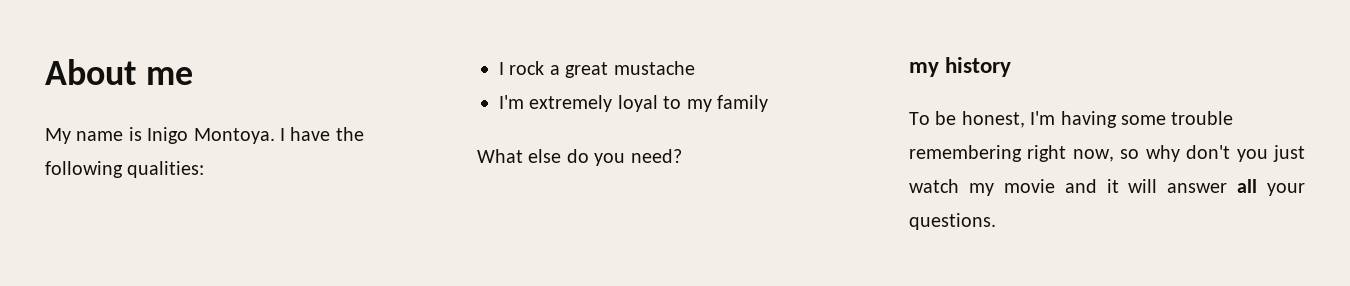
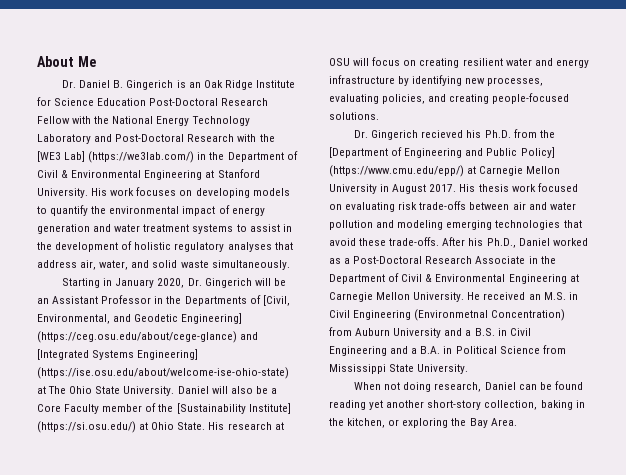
- About me
- My name is Inigo Montoya. I have the following qualities:
- I rock a great mustache
- I'm extremely loyal to my family
- What else do you need?
- my history
- To be honest, I'm having some trouble remembering right now, so why don't you just watch my movie and it will answer all your questions.
+ About Me
+ Dr. Daniel B. Gingerich is an Oak Ridge Institute for Science Education Post-Doctoral Research Fellow with the National Energy Technology Laboratory and Post-Doctoral Research with the [WE3 Lab] (https://we3lab.com/) in the Department of Civil & Environmental Engineering at Stanford University. His work focuses on developing models to quantify the environmental impact of energy generation and water treatment systems to assist in the development of holistic regulatory analyses that address air, water, and solid waste simultaneously.
+ Starting in January 2020, Dr. Gingerich will be an Assistant Professor in the Departments of [Civil, Environmental, and Geodetic Engineering] (https://ceg.osu.edu/about/cege-glance) and [Integrated Systems Engineering] (https://ise.osu.edu/about/welcome-ise-ohio-state) at The Ohio State University. Daniel will also be a Core Faculty member of the [Sustainability Institute] (https://si.osu.edu/) at Ohio State. His research at OSU will focus on creating resilient water and energy infrastructure by identifying new processes, evaluating policies, and creating people-focused solutions.
+ Dr. Gingerich recieved his Ph.D. from the [Department of Engineering and Public Policy] (https://www.cmu.edu/epp/) at Carnegie Mellon University in August 2017. His thesis work focused on evaluating risk trade-offs between air and water pollution and modeling emerging technologies that avoid these trade-offs. After his Ph.D., Daniel worked as a Post-Doctoral Research Associate in the Department of Civil & Environmental Engineering at Carnegie Mellon University. He received an M.S. in Civil Engineering (Environmetnal Concentration) from Auburn University and a B.S. in Civil Engineering and a B.A. in Political Science from Mississippi State University.
+ When not doing research, Daniel can be found reading yet another short-story collection, baking in the kitchen, or exploring the Bay Area.

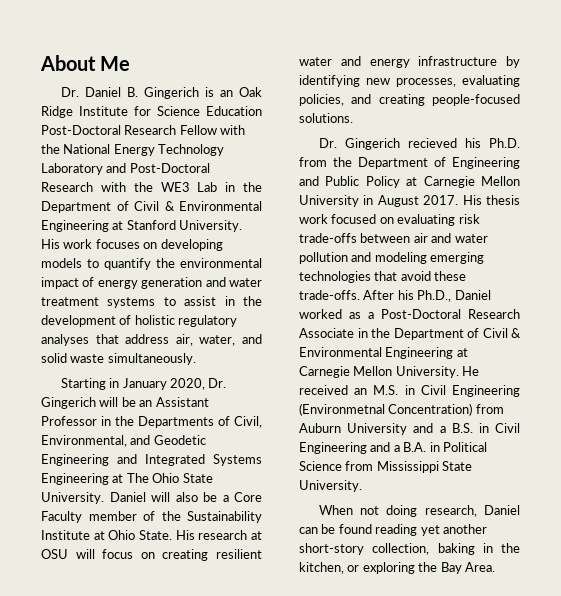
- Dr. Daniel B. Gingerich is an Oak Ridge Institute for Science Education Post-Doctoral Research Fellow with the National Energy Technology Laboratory and Post-Doctoral Research with the [WE3 Lab] (https://we3lab.com/) in the Department of Civil & Environmental Engineering at Stanford University.
+ Dr. Daniel B. Gingerich is an Oak Ridge Institute for Science Education Post-Doctoral Research Fellow with the National Energy Technology Laboratory and Post-Doctoral Research with the WE3 Lab in the Department of Civil & Environmental Engineering at Stanford University.
- Starting in January 2020, Dr. Gingerich will be an Assistant Professor in the Departments of [Civil, Environmental, and Geodetic Engineering] (https://ceg.osu.edu/about/cege-glance) and [Integrated Systems Engineering] (https://ise.osu.edu/about/welcome-ise-ohio-state) at The Ohio State University.
+ Starting in January 2020, Dr. Gingerich will be an Assistant Professor in the Departments of Civil, Environmental, and Geodetic Engineering and Integrated Systems Engineering at The Ohio State University.
- Daniel will also be a Core Faculty member of the [Sustainability Institute] (https://si.osu.edu/) at Ohio State.
+ Daniel will also be a Core Faculty member of the Sustainability Institute at Ohio State.
- Dr. Gingerich recieved his Ph.D. from the [Department of Engineering and Public Policy] (https://www.cmu.edu/epp/) at Carnegie Mellon University in August 2017.
+ Dr. Gingerich recieved his Ph.D. from the Department of Engineering and Public Policy at Carnegie Mellon University in August 2017.

